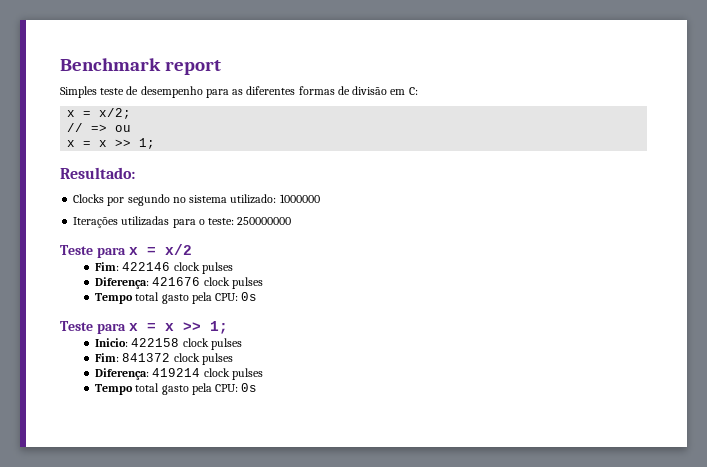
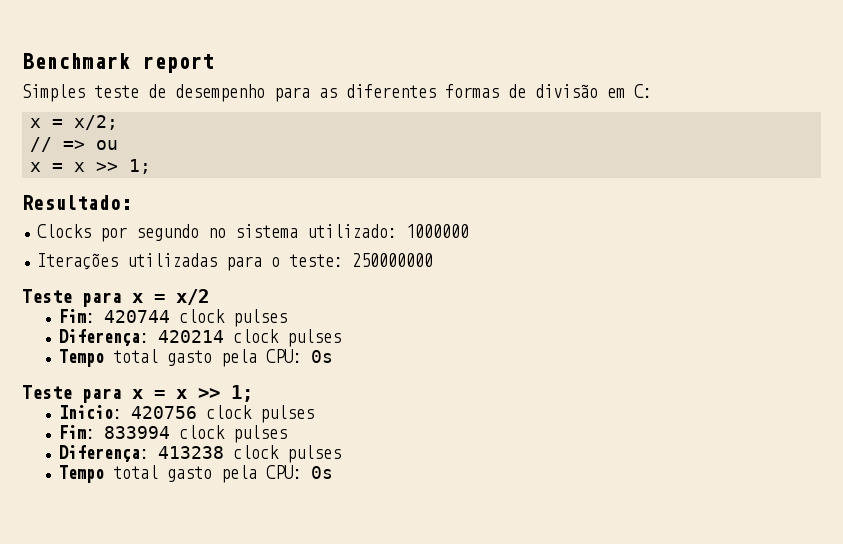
- Fim: 422146 clock pulses
- Diferença: 421676 clock pulses
+ Fim: 420744 clock pulses
+ Diferença: 420214 clock pulses
- Inicio: 422158 clock pulses
+ Inicio: 420756 clock pulses
- Fim: 841372 clock pulses
- Diferença: 419214 clock pulses
+ Fim: 833994 clock pulses
+ Diferença: 413238 clock pulses

